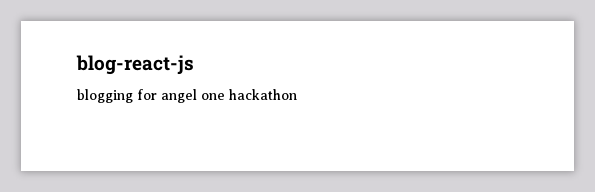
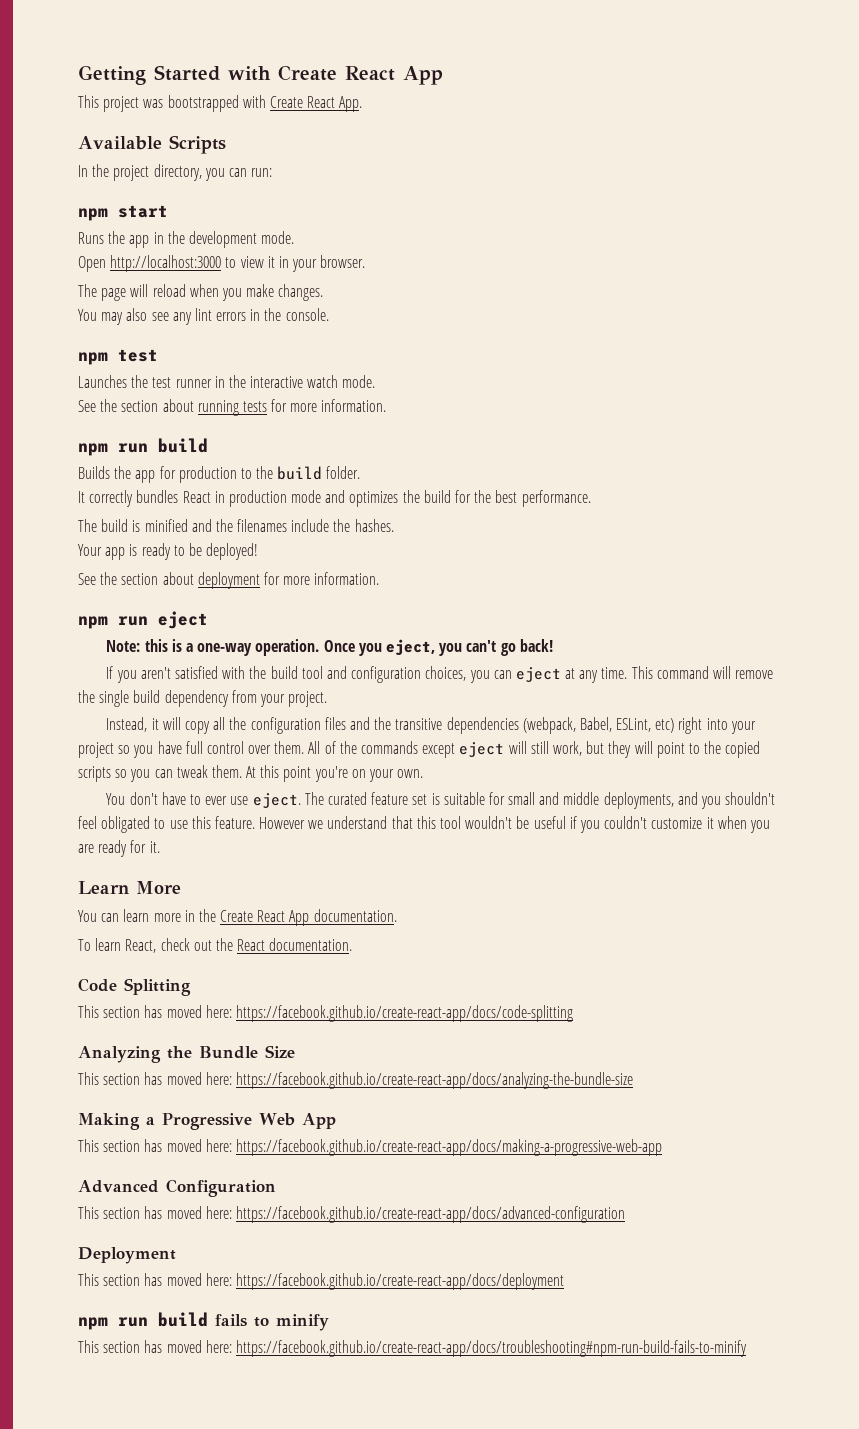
- blog-react-js
- blogging for angel one hackathon
+ Getting Started with Create React App
+ This project was bootstrapped with Create React App.
+ Available Scripts
+ In the project directory, you can run:
+ npm start
+ Runs the app in the development mode.
+ Open http://localhost:3000 to view it in your browser.
+ The page will reload when you make changes.
+ You may also see any lint errors in the console.
+ npm test
+ Launches the test runner in the interactive watch mode.
+ See the section about running tests for more information.
+ npm run build
+ Builds the app for production to the build folder.
+ It correctly bundles React in production mode and optimizes the build for the best performance.
+ The build is minified and the filenames include the hashes.
+ Your app is ready to be deployed!
+ See the section about deployment for more information.
+ npm run eject
+ Note: this is a one-way operation. Once you eject, you can't go back!
+ If you aren't satisfied with the build tool and configuration choices, you can eject at any time. This command will remove the single build dependency from your project.
+ Instead, it will copy all the configuration files and the transitive dependencies (webpack, Babel, ESLint, etc) right into your project so you have full control over them. All of the commands except eject will still work, but they will point to the copied scripts so you can tweak them. At this point you're on your own.
+ You don't have to ever use eject. The curated feature set is suitable for small and middle deployments, and you shouldn't feel obligated to use this feature. However we understand that this tool wouldn't be useful if you couldn't customize it when you are ready for it.
+ Learn More
+ You can learn more in the Create React App documentation.
+ To learn React, check out the React documentation.
+ Code Splitting
+ This section has moved here: https://facebook.github.io/create-react-app/docs/code-splitting
+ Analyzing the Bundle Size
+ This section has moved here: https://facebook.github.io/create-react-app/docs/analyzing-the-bundle-size
+ Making a Progressive Web App
+ This section has moved here: https://facebook.github.io/create-react-app/docs/making-a-progressive-web-app
+ Advanced Configuration
+ This section has moved here: https://facebook.github.io/create-react-app/docs/advanced-configuration
+ Deployment
+ This section has moved here: https://facebook.github.io/create-react-app/docs/deployment
+ npm run build fails to minify
+ This section has moved here: https://facebook.github.io/create-react-app/docs/troubleshooting#npm-run-build-fails-to-minify

